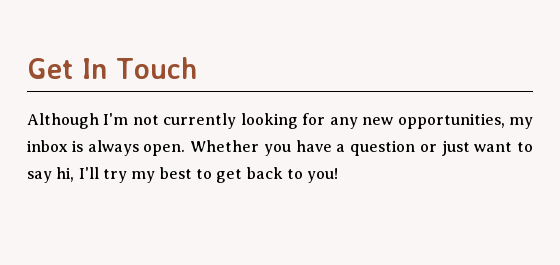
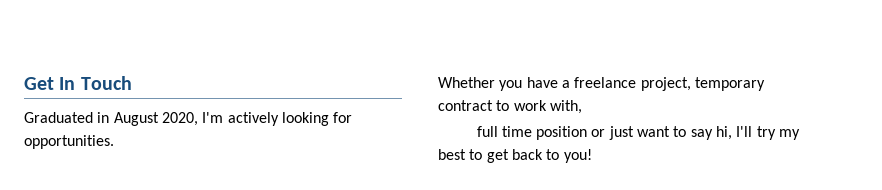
- Although I'm not currently looking for any new opportunities, my inbox is always open. Whether you have a question or just want to say hi, I'll try my best to get back to you!
+ Graduated in August 2020, I'm actively looking for opportunities.
+ Whether you have a freelance project, temporary contract to work with,
+ full time position or just want to say hi, I'll try my best to get back to you!

